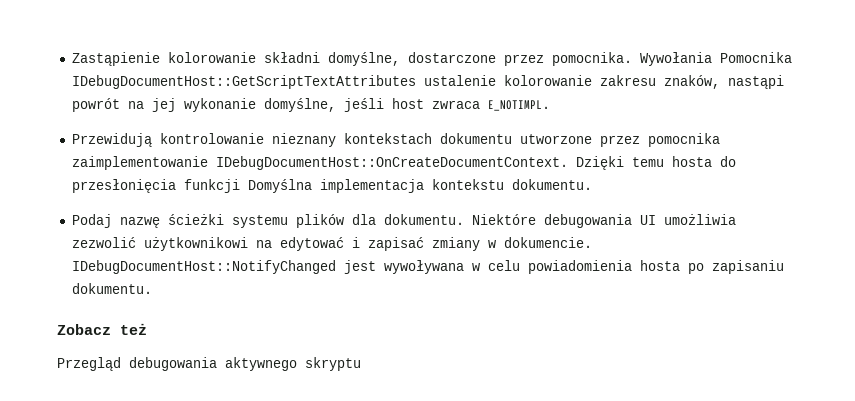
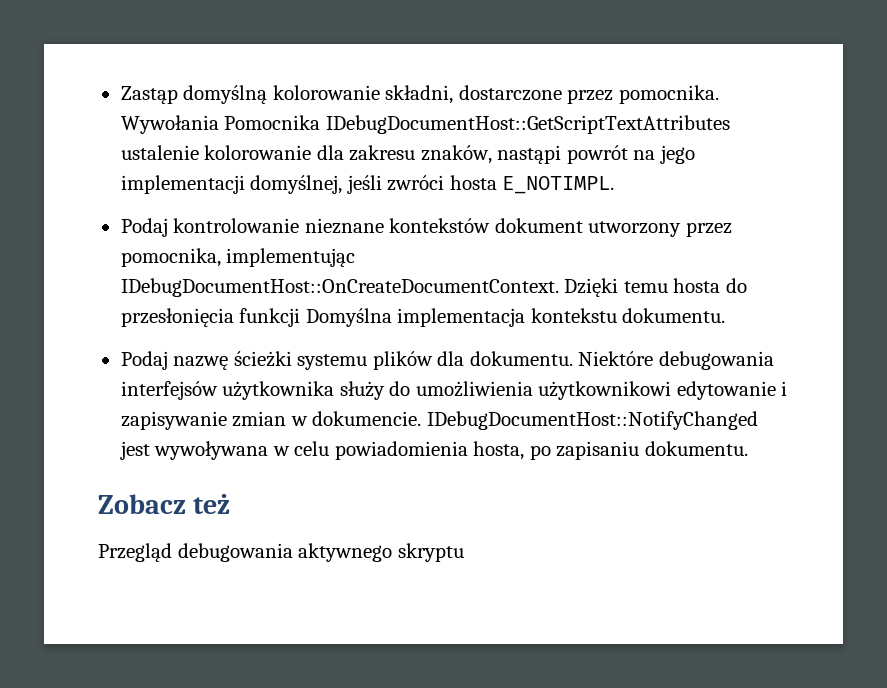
- Zastąpienie kolorowanie składni domyślne, dostarczone przez pomocnika.
+ Zastąp domyślną kolorowanie składni, dostarczone przez pomocnika.
- Wywołania Pomocnika IDebugDocumentHost::GetScriptTextAttributes ustalenie kolorowanie zakresu znaków, nastąpi powrót na jej wykonanie domyślne, jeśli host zwraca E_NOTIMPL.
- Przewidują kontrolowanie nieznany kontekstach dokumentu utworzone przez pomocnika zaimplementowanie IDebugDocumentHost::OnCreateDocumentContext.
+ Wywołania Pomocnika IDebugDocumentHost::GetScriptTextAttributes ustalenie kolorowanie dla zakresu znaków, nastąpi powrót na jego implementacji domyślnej, jeśli zwróci hosta E_NOTIMPL.
+ Podaj kontrolowanie nieznane kontekstów dokument utworzony przez pomocnika, implementując IDebugDocumentHost::OnCreateDocumentContext.
- Niektóre debugowania UI umożliwia zezwolić użytkownikowi na edytować i zapisać zmiany w dokumencie.
+ Niektóre debugowania interfejsów użytkownika służy do umożliwienia użytkownikowi edytowanie i zapisywanie zmian w dokumencie.
- IDebugDocumentHost::NotifyChanged jest wywoływana w celu powiadomienia hosta po zapisaniu dokumentu.
+ IDebugDocumentHost::NotifyChanged jest wywoływana w celu powiadomienia hosta, po zapisaniu dokumentu.

